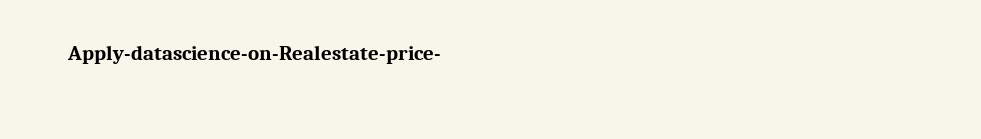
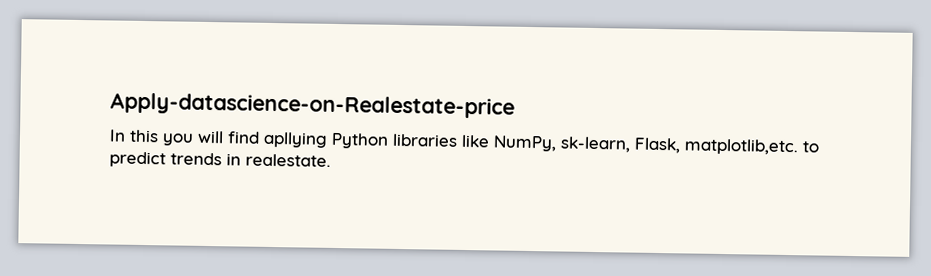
- Apply-datascience-on-Realestate-price-
+ Apply-datascience-on-Realestate-price
+ In this you will find apllying Python libraries like NumPy, sk-learn, Flask, matplotlib,etc. to predict trends in realestate.

